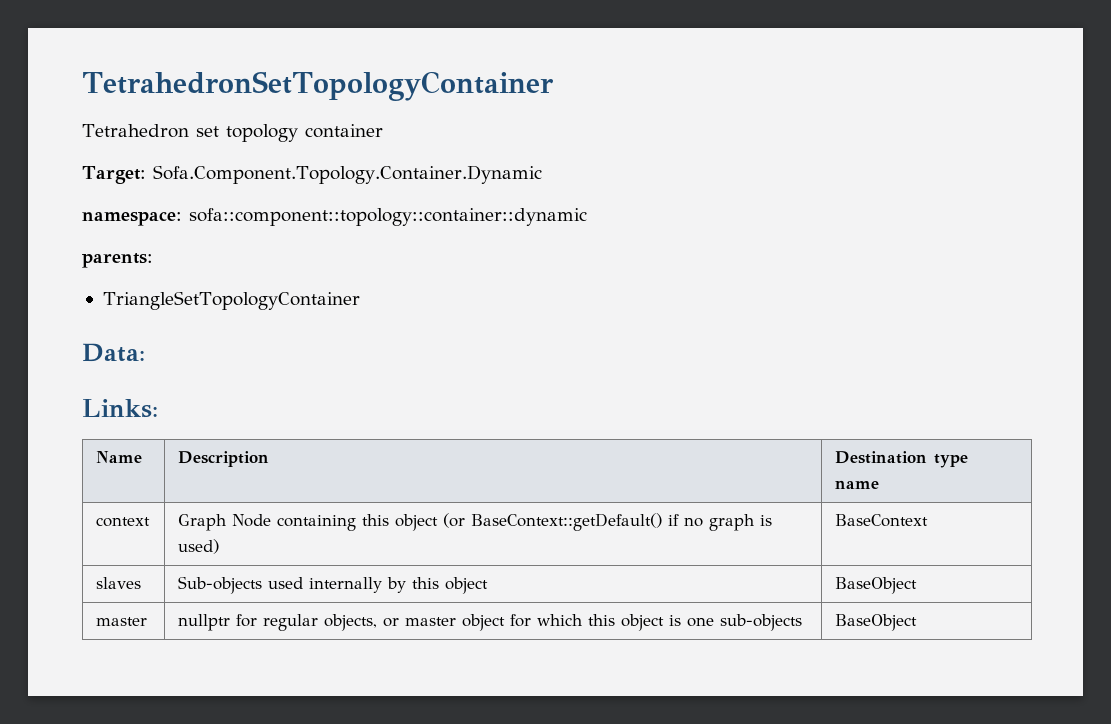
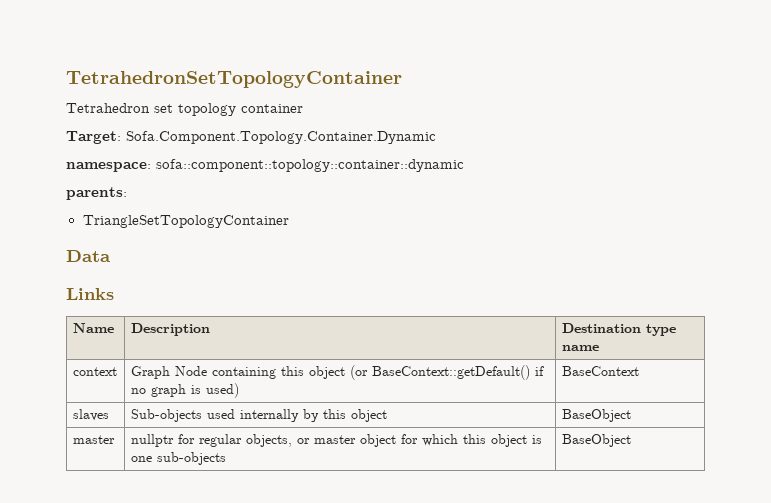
- Data:
- Links:
+ Data
+ Links

